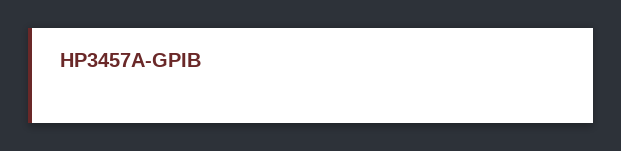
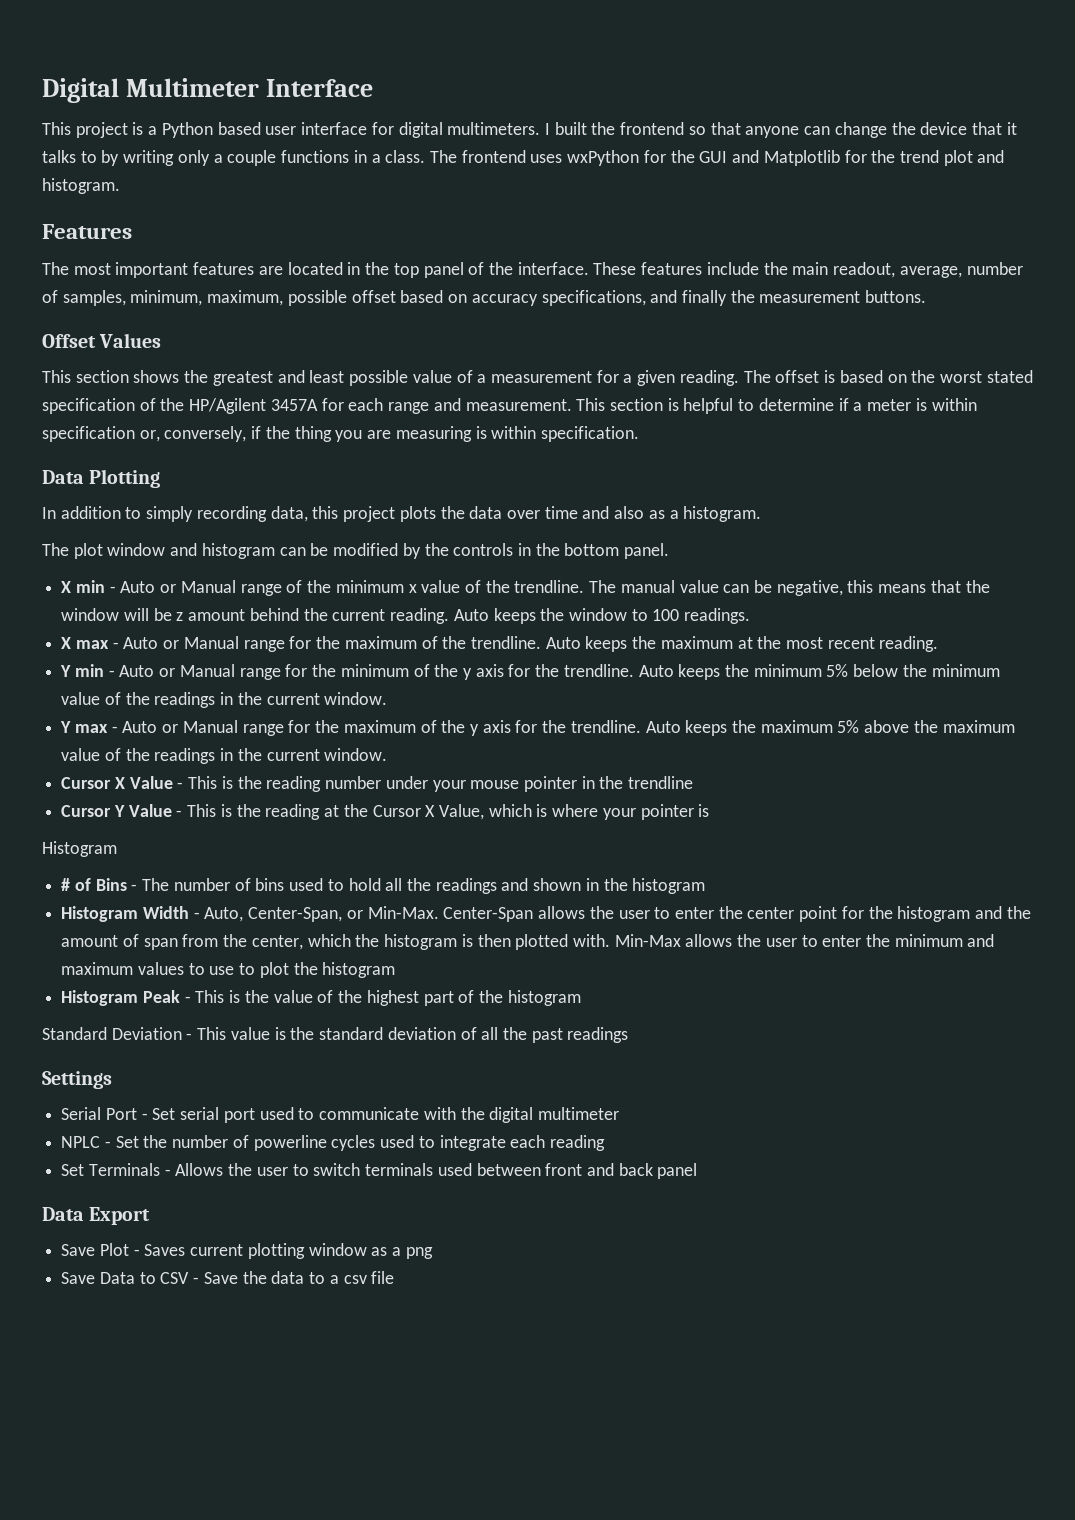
- HP3457A-GPIB
+ Digital Multimeter Interface
+ This project is a Python based user interface for digital multimeters. I built the frontend so that anyone can change the device that it talks to by writing only a couple functions in a class. The frontend uses wxPython for the GUI and Matplotlib for the trend plot and histogram.
+ Features
+ The most important features are located in the top panel of the interface. These features include the main readout, average, number of samples, minimum, maximum, possible offset based on accuracy specifications, and finally the measurement buttons.
+ Offset Values
+ This section shows the greatest and least possible value of a measurement for a given reading. The offset is based on the worst stated specification of the HP/Agilent 3457A for each range and measurement. This section is helpful to determine if a meter is within specification or, conversely, if the thing you are measuring is within specification.
+ Data Plotting
+ In addition to simply recording data, this project plots the data over time and also as a histogram.
+ The plot window and histogram can be modified by the controls in the bottom panel.
+ X min - Auto or Manual range of the minimum x value of the trendline. The manual value can be negative, this means that the window will be z amount behind the current reading. Auto keeps the window to 100 readings.
+ X max - Auto or Manual range for the maximum of the trendline. Auto keeps the maximum at the most recent reading.
+ Y min - Auto or Manual range for the minimum of the y axis for the trendline. Auto keeps the minimum 5% below the minimum value of the readings in the current window.
+ Y max - Auto or Manual range for the maximum of the y axis for the trendline. Auto keeps the maximum 5% above the maximum value of the readings in the current window.
+ Cursor X Value - This is the reading number under your mouse pointer in the trendline
+ Cursor Y Value - This is the reading at the Cursor X Value, which is where your pointer is
+ Histogram
+ # of Bins - The number of bins used to hold all the readings and shown in the histogram
+ Histogram Width - Auto, Center-Span, or Min-Max. Center-Span allows the user to enter the center point for the histogram and the amount of span from the center, which the histogram is then plotted with. Min-Max allows the user to enter the minimum and maximum values to use to plot the histogram
+ Histogram Peak - This is the value of the highest part of the histogram
+ Standard Deviation - This value is the standard deviation of all the past readings
+ Settings
+ Serial Port - Set serial port used to communicate with the digital multimeter
+ NPLC - Set the number of powerline cycles used to integrate each reading
+ Set Terminals - Allows the user to switch terminals used between front and back panel
+ Data Export
+ Save Plot - Saves current plotting window as a png
+ Save Data to CSV - Save the data to a csv file

